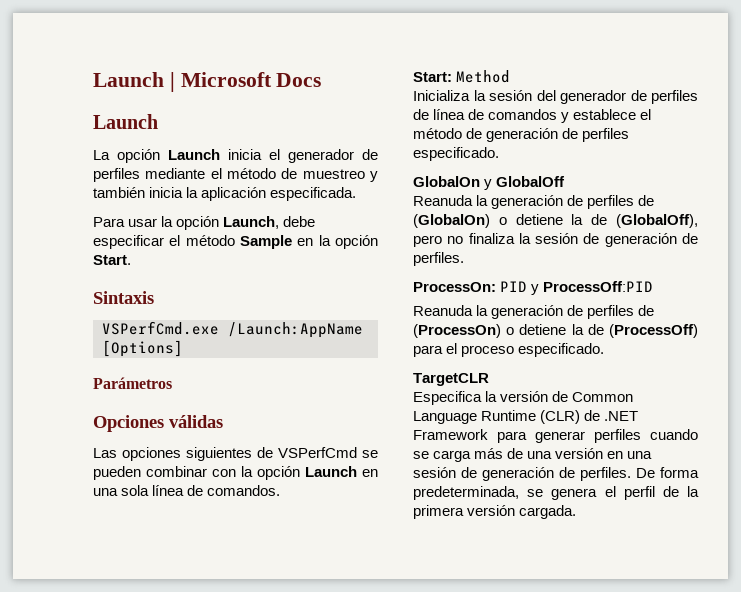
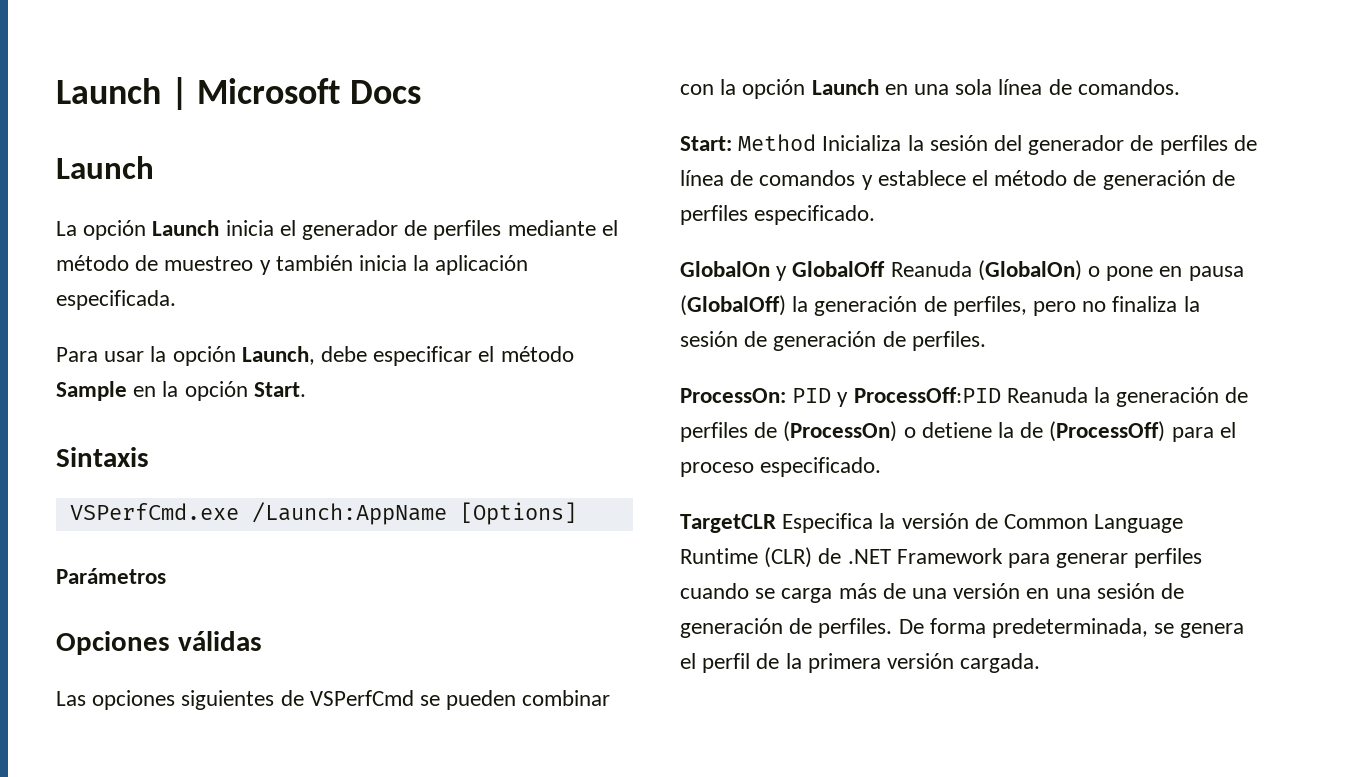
- Start: Method
- Inicializa la sesión del generador de perfiles de línea de comandos y establece el método de generación de perfiles especificado.
+ Start: Method Inicializa la sesión del generador de perfiles de línea de comandos y establece el método de generación de perfiles especificado.
- GlobalOn y GlobalOff
- Reanuda la generación de perfiles de (GlobalOn) o detiene la de (GlobalOff), pero no finaliza la sesión de generación de perfiles.
+ GlobalOn y GlobalOff Reanuda (GlobalOn) o pone en pausa (GlobalOff) la generación de perfiles, pero no finaliza la sesión de generación de perfiles.
- ProcessOn: PID y ProcessOff:PID
- Reanuda la generación de perfiles de (ProcessOn) o detiene la de (ProcessOff) para el proceso especificado.
+ ProcessOn: PID y ProcessOff:PID Reanuda la generación de perfiles de (ProcessOn) o detiene la de (ProcessOff) para el proceso especificado.
- TargetCLR
- Especifica la versión de Common Language Runtime (CLR) de .NET Framework para generar perfiles cuando se carga más de una versión en una sesión de generación de perfiles.
+ TargetCLR Especifica la versión de Common Language Runtime (CLR) de .NET Framework para generar perfiles cuando se carga más de una versión en una sesión de generación de perfiles.

